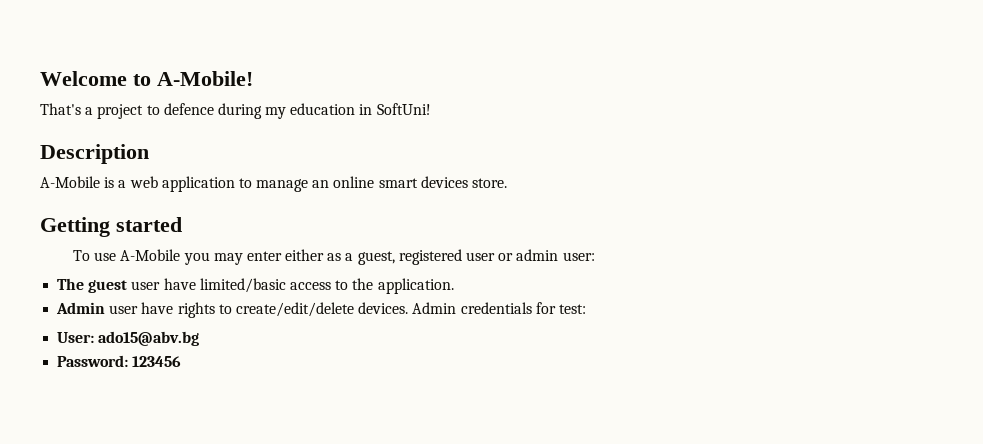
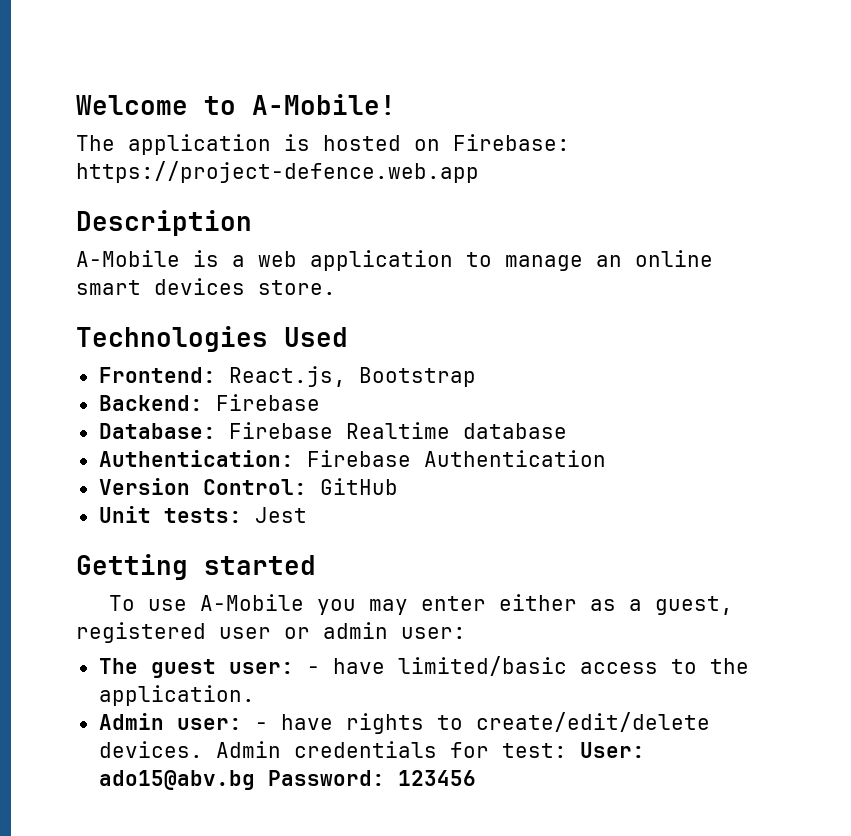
- That's a project to defence during my education in SoftUni!
+ The application is hosted on Firebase: https://project-defence.web.app
+ Technologies Used
+ Frontend: React.js, Bootstrap
+ Backend: Firebase
+ Database: Firebase Realtime database
+ Authentication: Firebase Authentication
+ Version Control: GitHub
+ Unit tests: Jest
- The guest user have limited/basic access to the application.
+ The guest user: - have limited/basic access to the application.
- Admin user have rights to create/edit/delete devices.
+ Admin user: - have rights to create/edit/delete devices.
- Admin credentials for test:
- User: ado15@abv.bg
- Password: 123456
+ Admin credentials for test: User: ado15@abv.bg Password: 123456

